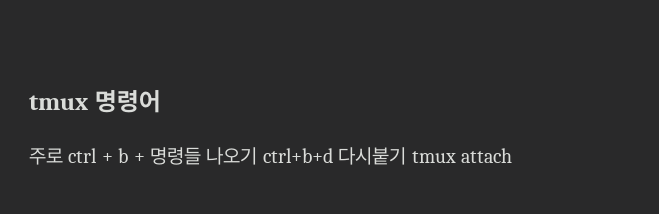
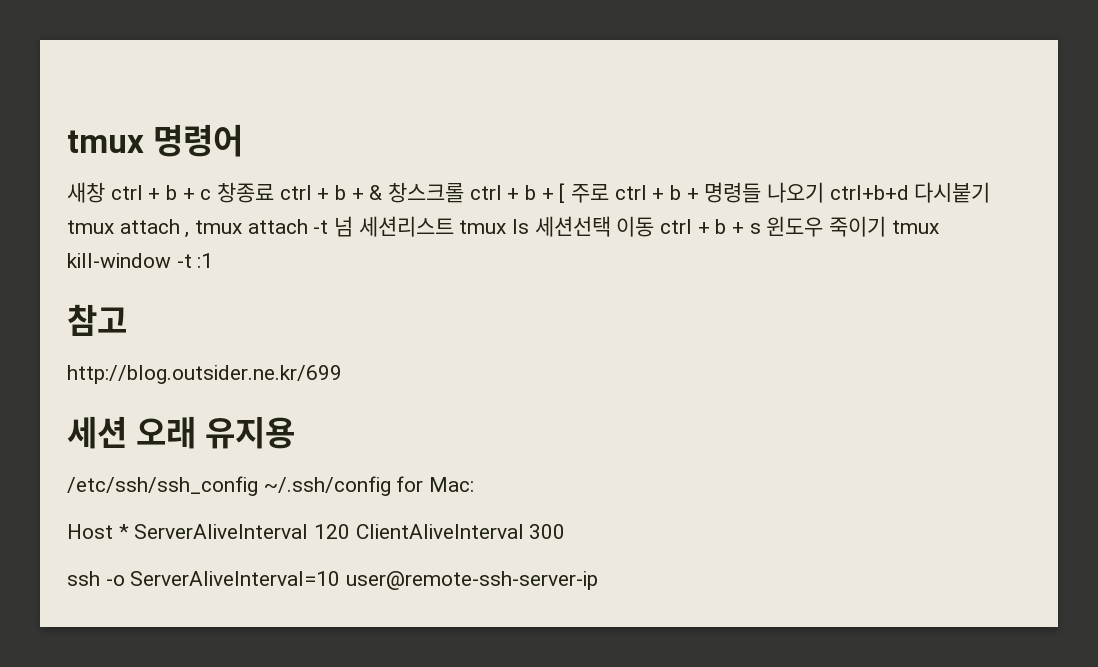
- 주로 ctrl + b + 명령들 나오기 ctrl+b+d 다시붙기 tmux attach
+ 새창 ctrl + b + c 창종료 ctrl + b + & 창스크롤 ctrl + b + [ 주로 ctrl + b + 명령들 나오기 ctrl+b+d 다시붙기 tmux attach , tmux attach -t 넘 세션리스트 tmux ls 세션선택 이동 ctrl + b + s 윈도우 죽이기 tmux kill-window -t :1
+ 참고
+ http://blog.outsider.ne.kr/699
+ 세션 오래 유지용
+ /etc/ssh/ssh_config ~/.ssh/config for Mac:
+ Host * ServerAliveInterval 120 ClientAliveInterval 300
+ ssh -o ServerAliveInterval=10 user@remote-ssh-server-ip

